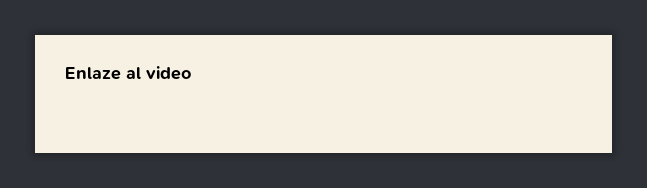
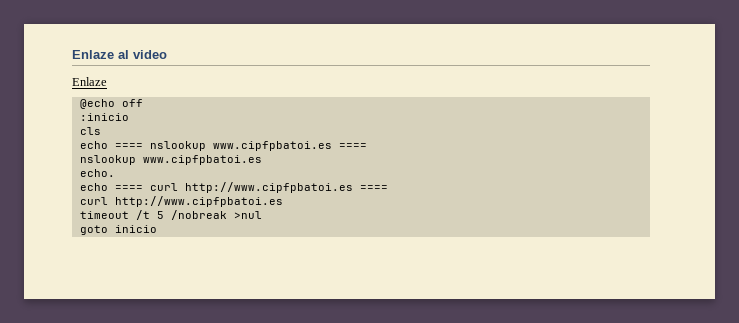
  Enlaze al video
+ Enlaze
+ @echo off
+ :inicio
+ cls
+ echo ==== nslookup www.cipfpbatoi.es ====
+ nslookup www.cipfpbatoi.es
+ echo.
+ echo ==== curl http://www.cipfpbatoi.es ====
+ curl http://www.cipfpbatoi.es
+ timeout /t 5 /nobreak >nul
+ goto inicio

